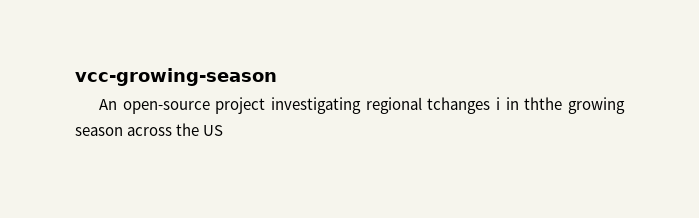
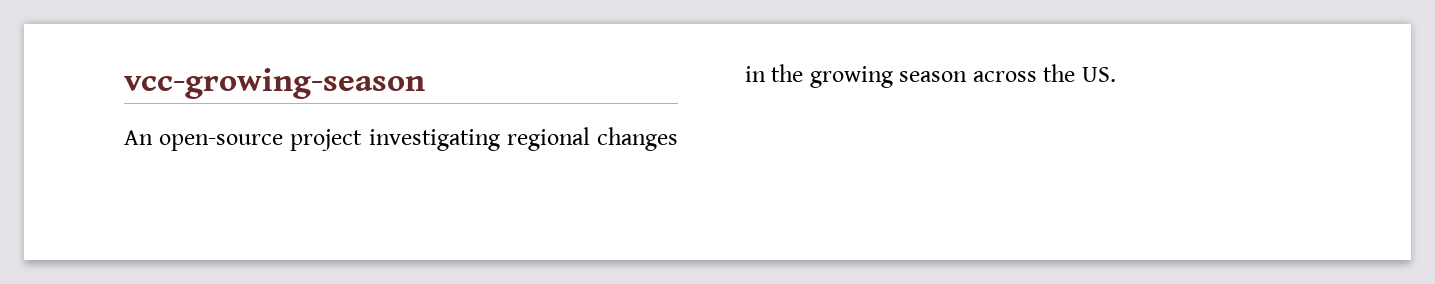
- An open-source project investigating regional tchanges i in ththe growing season across the US
+ An open-source project investigating regional changes in the growing season across the US.

